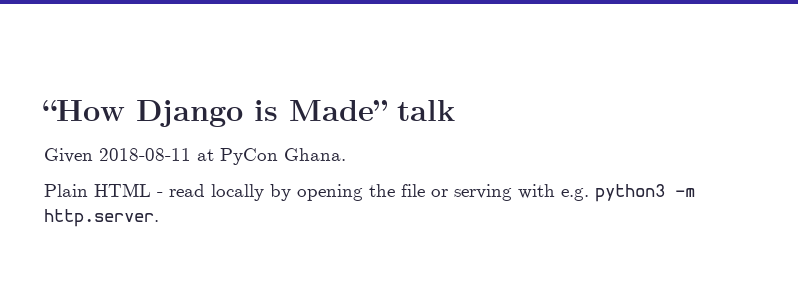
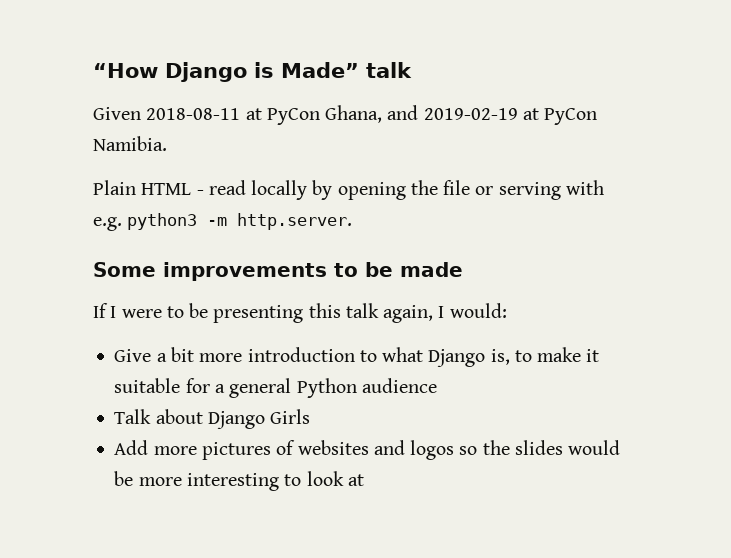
- Given 2018-08-11 at PyCon Ghana.
+ Given 2018-08-11 at PyCon Ghana, and 2019-02-19 at PyCon Namibia.
+ Some improvements to be made
+ If I were to be presenting this talk again, I would:
+ Give a bit more introduction to what Django is, to make it suitable for a general Python audience
+ Talk about Django Girls
+ Add more pictures of websites and logos so the slides would be more interesting to look at

